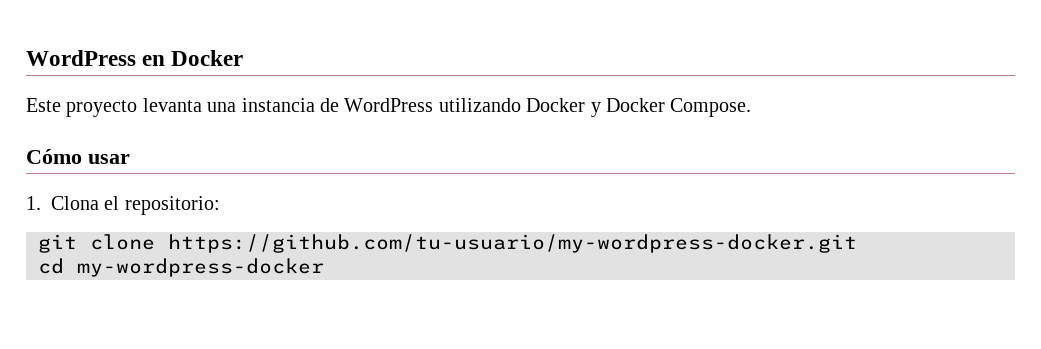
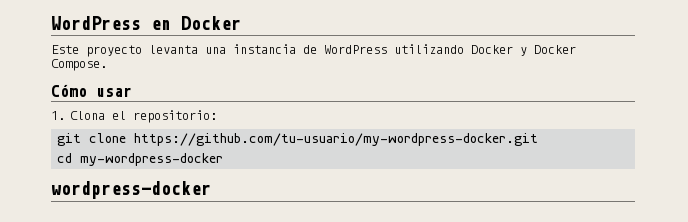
+ wordpress-docker

